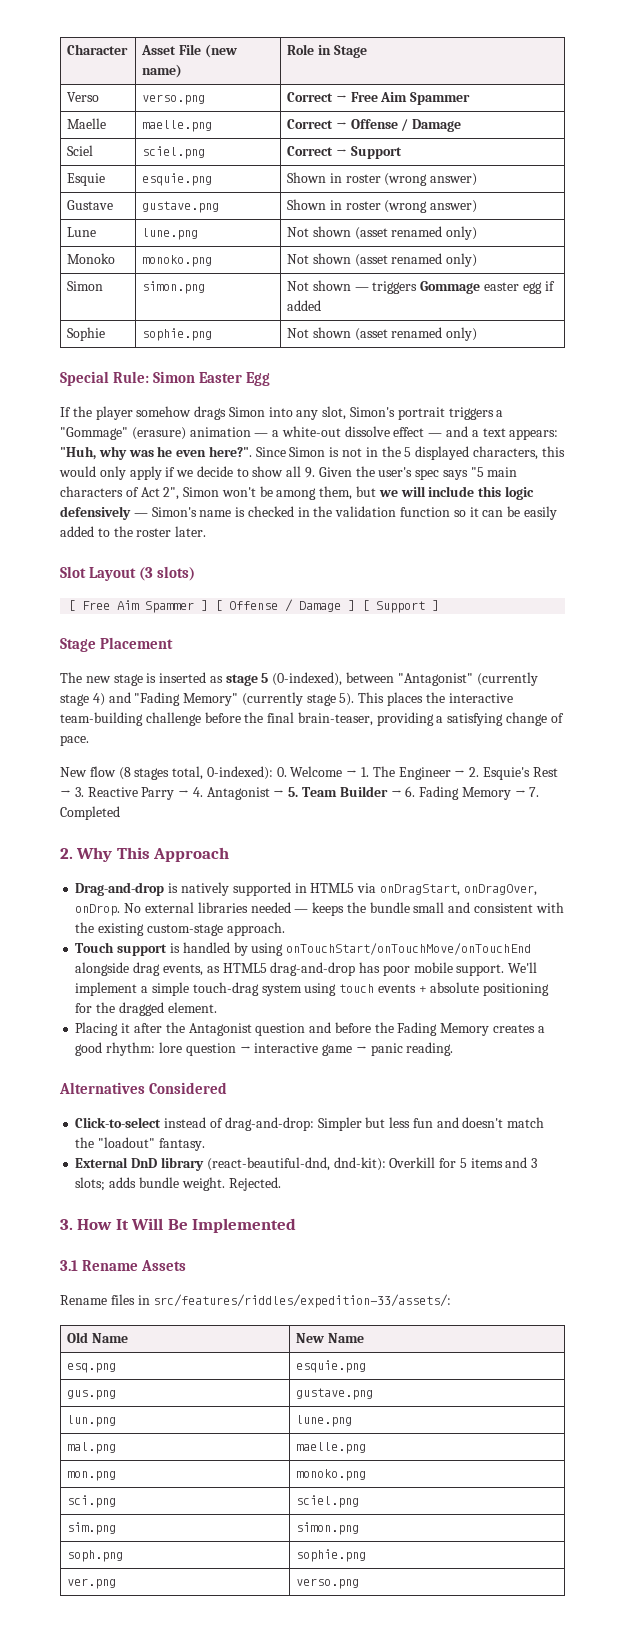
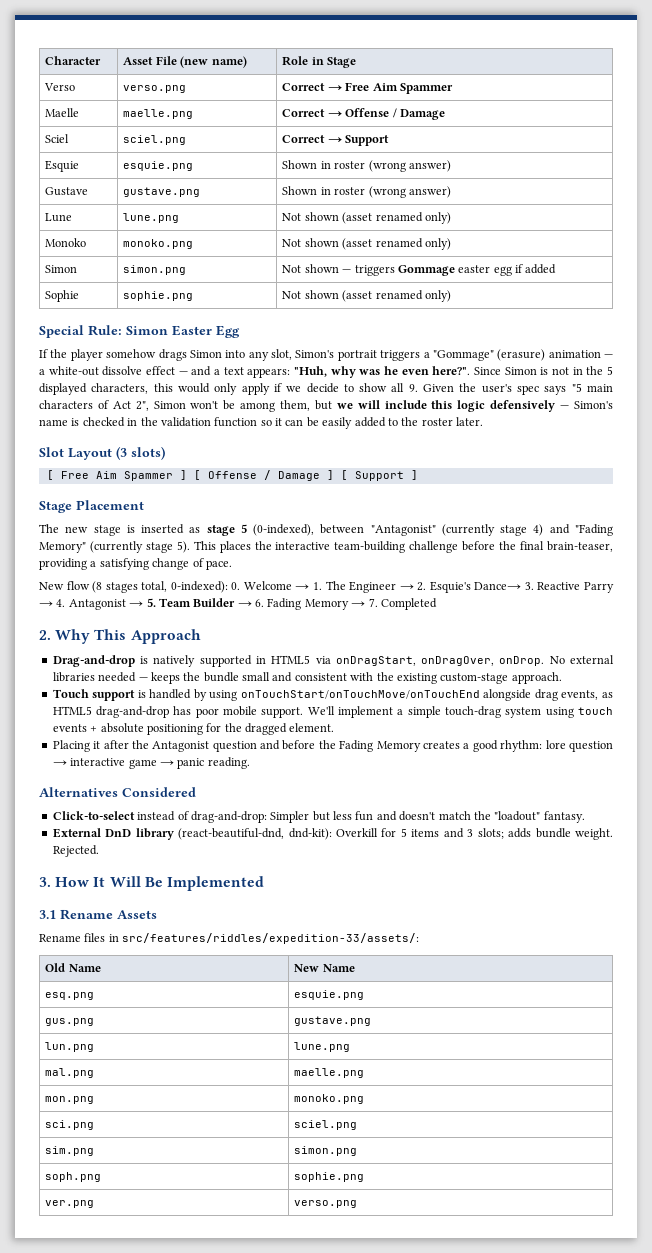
- New flow (8 stages total, 0-indexed): 0. Welcome → 1. The Engineer → 2. Esquie's Rest → 3. Reactive Parry → 4. Antagonist → 5. Team Builder → 6. Fading Memory → 7. Completed
+ New flow (8 stages total, 0-indexed): 0. Welcome → 1. The Engineer → 2. Esquie's Dance→ 3. Reactive Parry → 4. Antagonist → 5. Team Builder → 6. Fading Memory → 7. Completed

